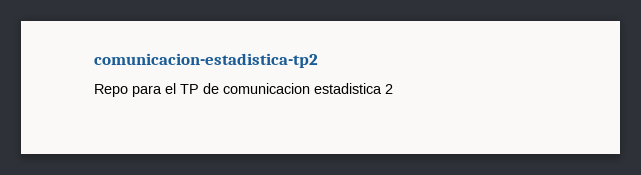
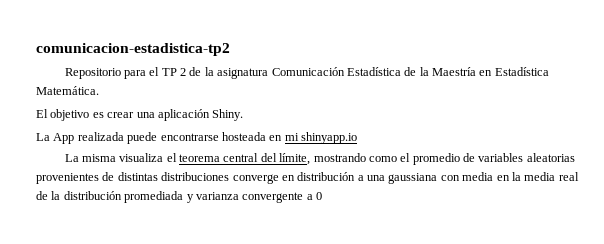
- Repo para el TP de comunicacion estadistica 2
+ Repositorio para el TP 2 de la asignatura Comunicación Estadística de la Maestría en Estadística Matemática.
+ El objetivo es crear una aplicación Shiny.
+ La App realizada puede encontrarse hosteada en mi shinyapp.io
+ La misma visualiza el teorema central del límite, mostrando como el promedio de variables aleatorias provenientes de distintas distribuciones converge en distribución a una gaussiana con media en la media real de la distribución promediada y varianza convergente a 0

